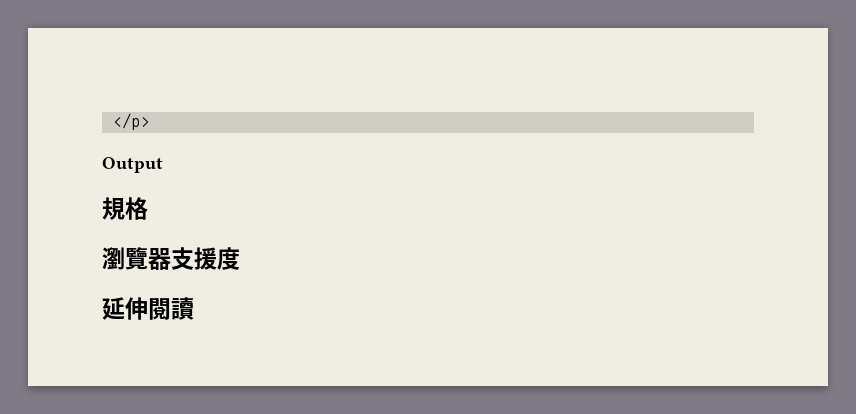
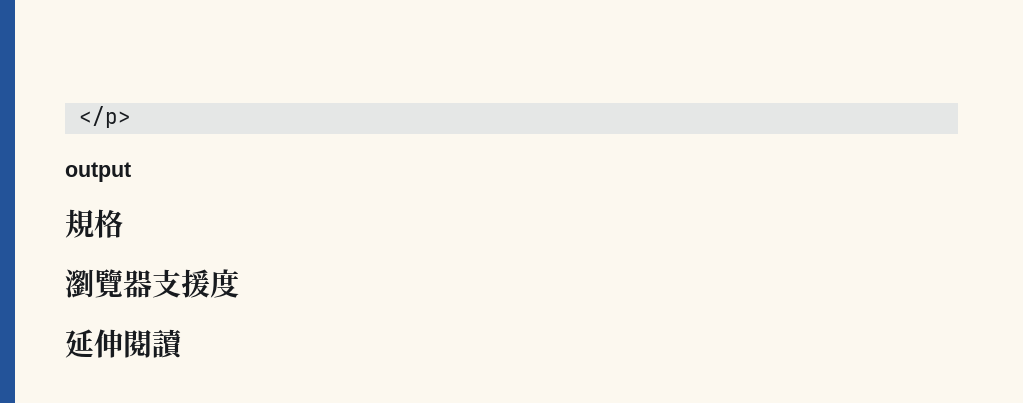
- Output
+ output

